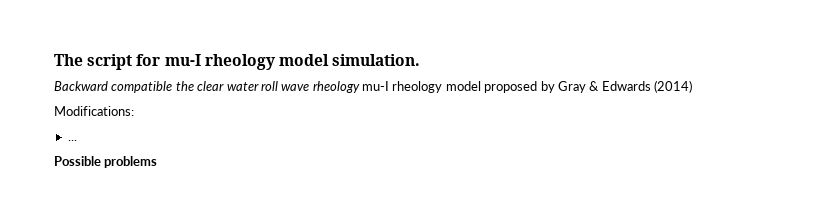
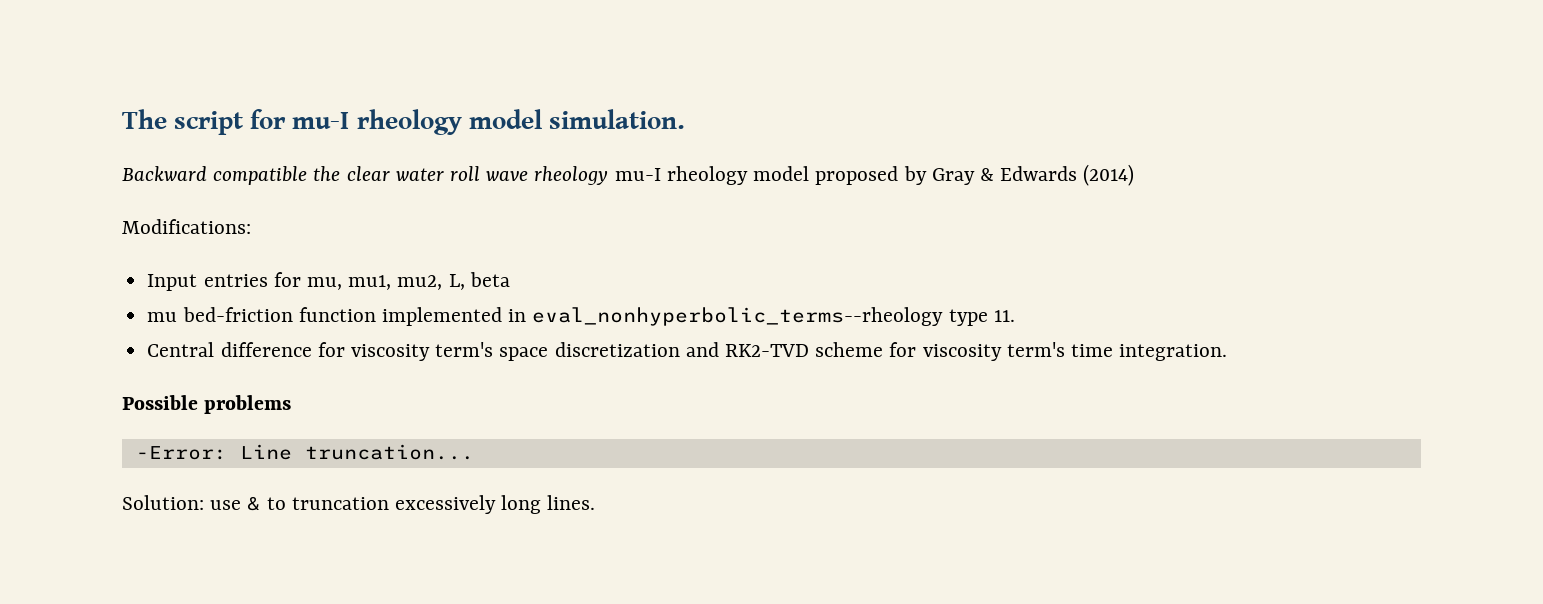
- ...
+ Input entries for mu, mu1, mu2, L, beta
+ mu bed-friction function implemented in eval_nonhyperbolic_terms--rheology type 11.
+ Central difference for viscosity term's space discretization and RK2-TVD scheme for viscosity term's time integration.
  Possible problems
+ -Error: Line truncation...
+ Solution: use & to truncation excessively long lines.

